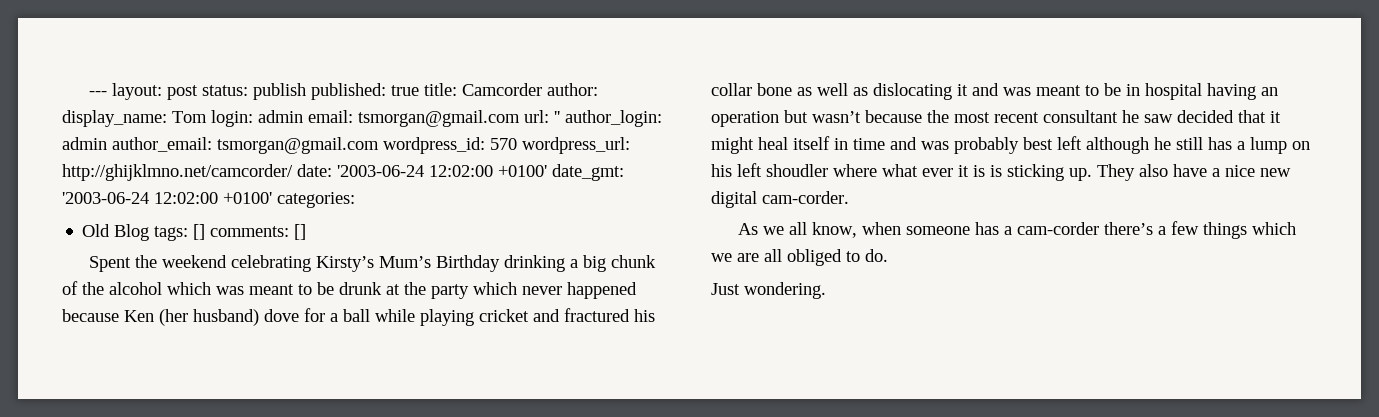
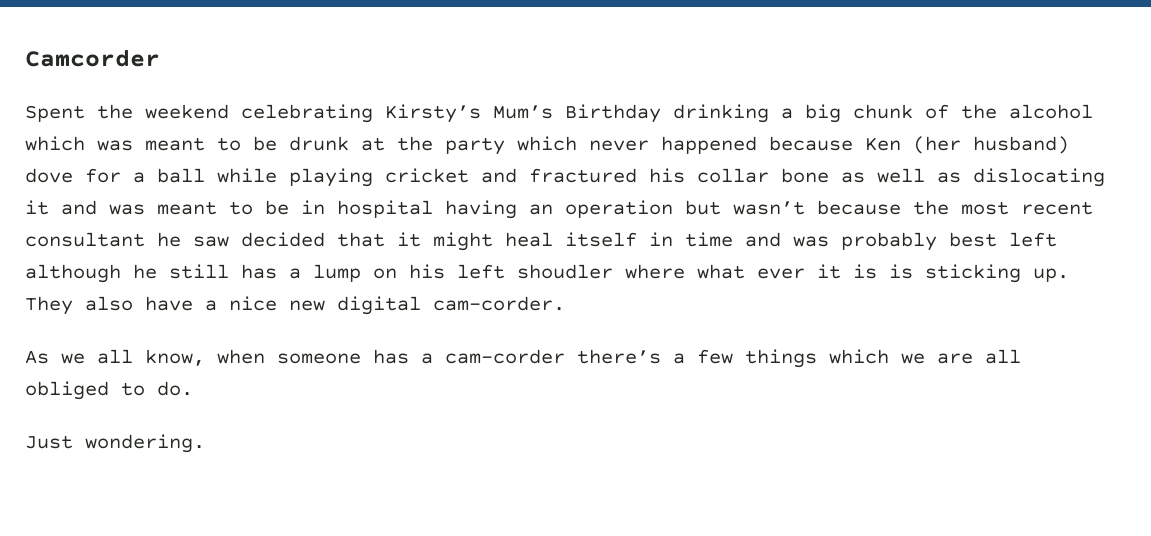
- --- layout: post status: publish published: true title: Camcorder author: display_name: Tom login: admin email: tsmorgan@gmail.com url: '' author_login: admin author_email: tsmorgan@gmail.com wordpress_id: 570 wordpress_url: http://ghijklmno.net/camcorder/ date: '2003-06-24 12:02:00 +0100' date_gmt: '2003-06-24 12:02:00 +0100' categories:
- Old Blog tags: [] comments: []
+ Camcorder

